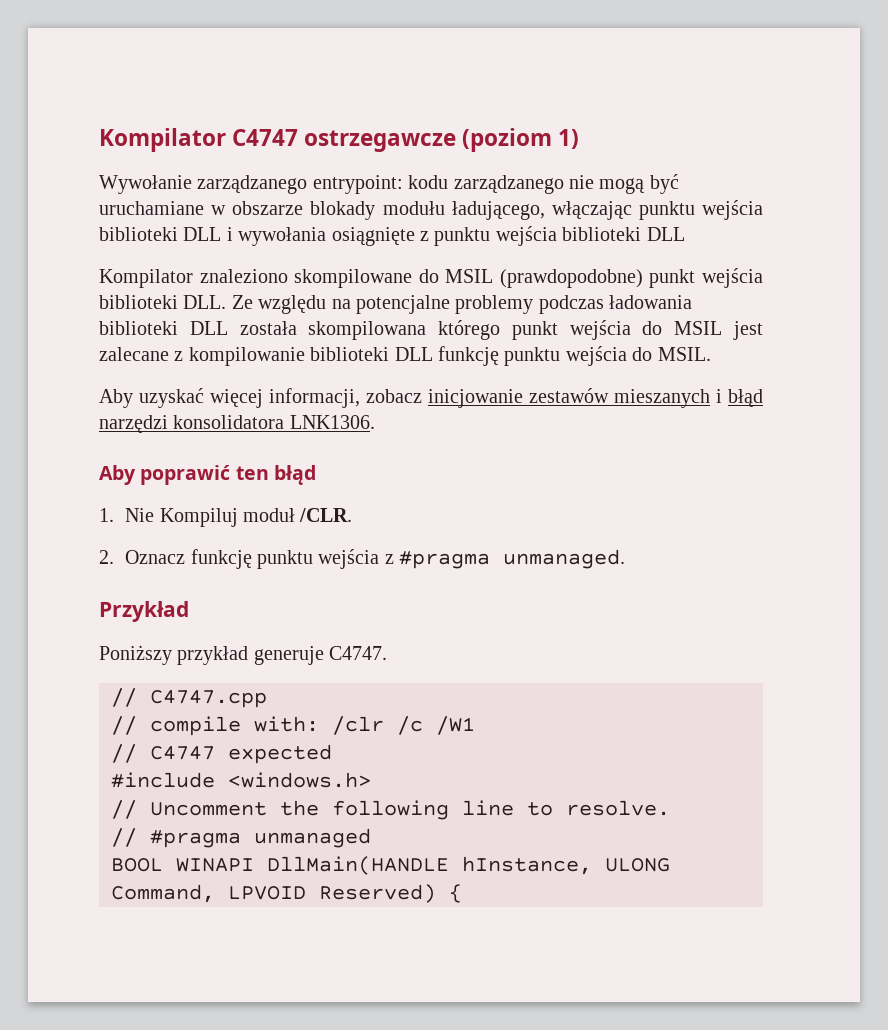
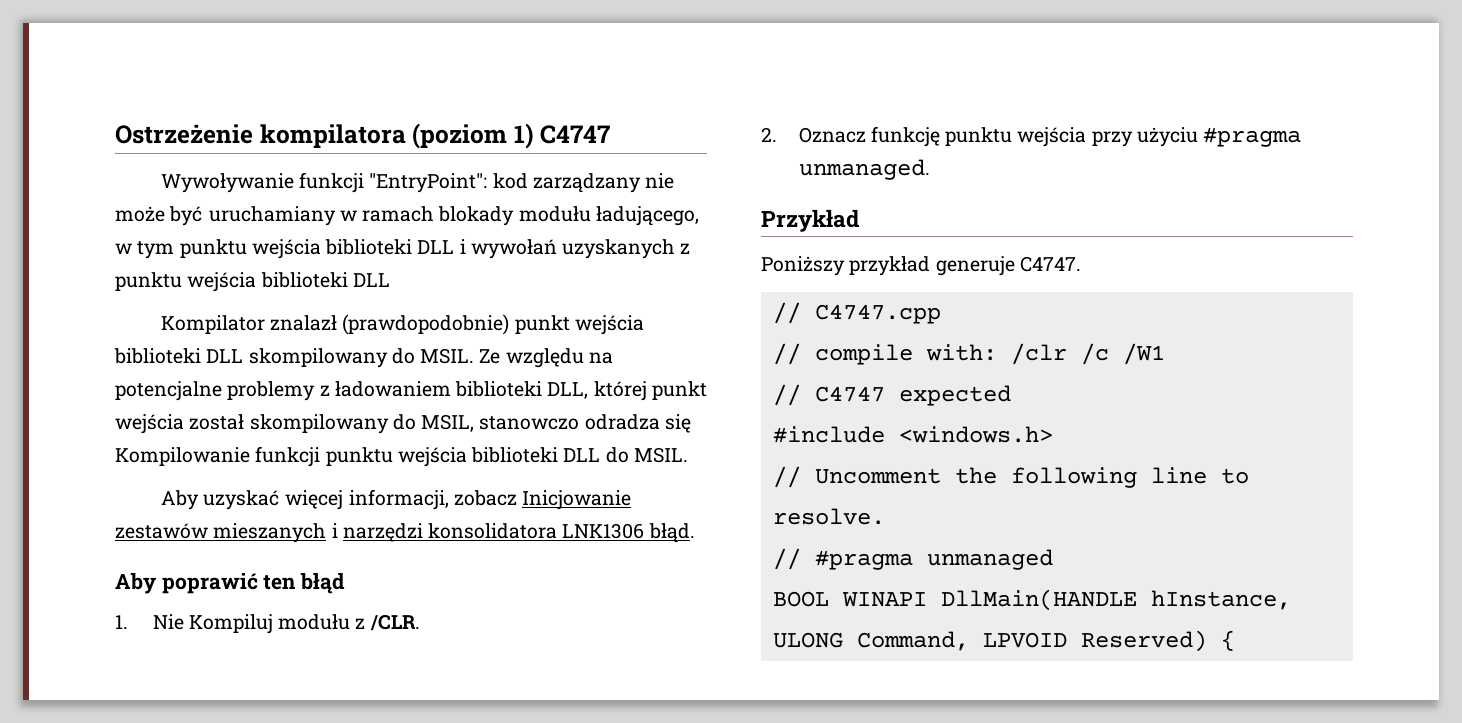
- Kompilator C4747 ostrzegawcze (poziom 1)
- Wywołanie zarządzanego entrypoint: kodu zarządzanego nie mogą być uruchamiane w obszarze blokady modułu ładującego, włączając punktu wejścia biblioteki DLL i wywołania osiągnięte z punktu wejścia biblioteki DLL
+ Ostrzeżenie kompilatora (poziom 1) C4747
+ Wywoływanie funkcji "EntryPoint": kod zarządzany nie może być uruchamiany w ramach blokady modułu ładującego, w tym punktu wejścia biblioteki DLL i wywołań uzyskanych z punktu wejścia biblioteki DLL
- Kompilator znaleziono skompilowane do MSIL (prawdopodobne) punkt wejścia biblioteki DLL. Ze względu na potencjalne problemy podczas ładowania biblioteki DLL została skompilowana którego punkt wejścia do MSIL jest zalecane z kompilowanie biblioteki DLL funkcję punktu wejścia do MSIL.
+ Kompilator znalazł (prawdopodobnie) punkt wejścia biblioteki DLL skompilowany do MSIL. Ze względu na potencjalne problemy z ładowaniem biblioteki DLL, której punkt wejścia został skompilowany do MSIL, stanowczo odradza się Kompilowanie funkcji punktu wejścia biblioteki DLL do MSIL.
- Aby uzyskać więcej informacji, zobacz inicjowanie zestawów mieszanych i błąd narzędzi konsolidatora LNK1306.
+ Aby uzyskać więcej informacji, zobacz Inicjowanie zestawów mieszanych i narzędzi konsolidatora LNK1306 błąd.
- 1. Nie Kompiluj moduł /CLR.
+ 1. Nie Kompiluj modułu z /CLR.
- 2. Oznacz funkcję punktu wejścia z #pragma unmanaged.
+ 2. Oznacz funkcję punktu wejścia przy użyciu #pragma unmanaged.

